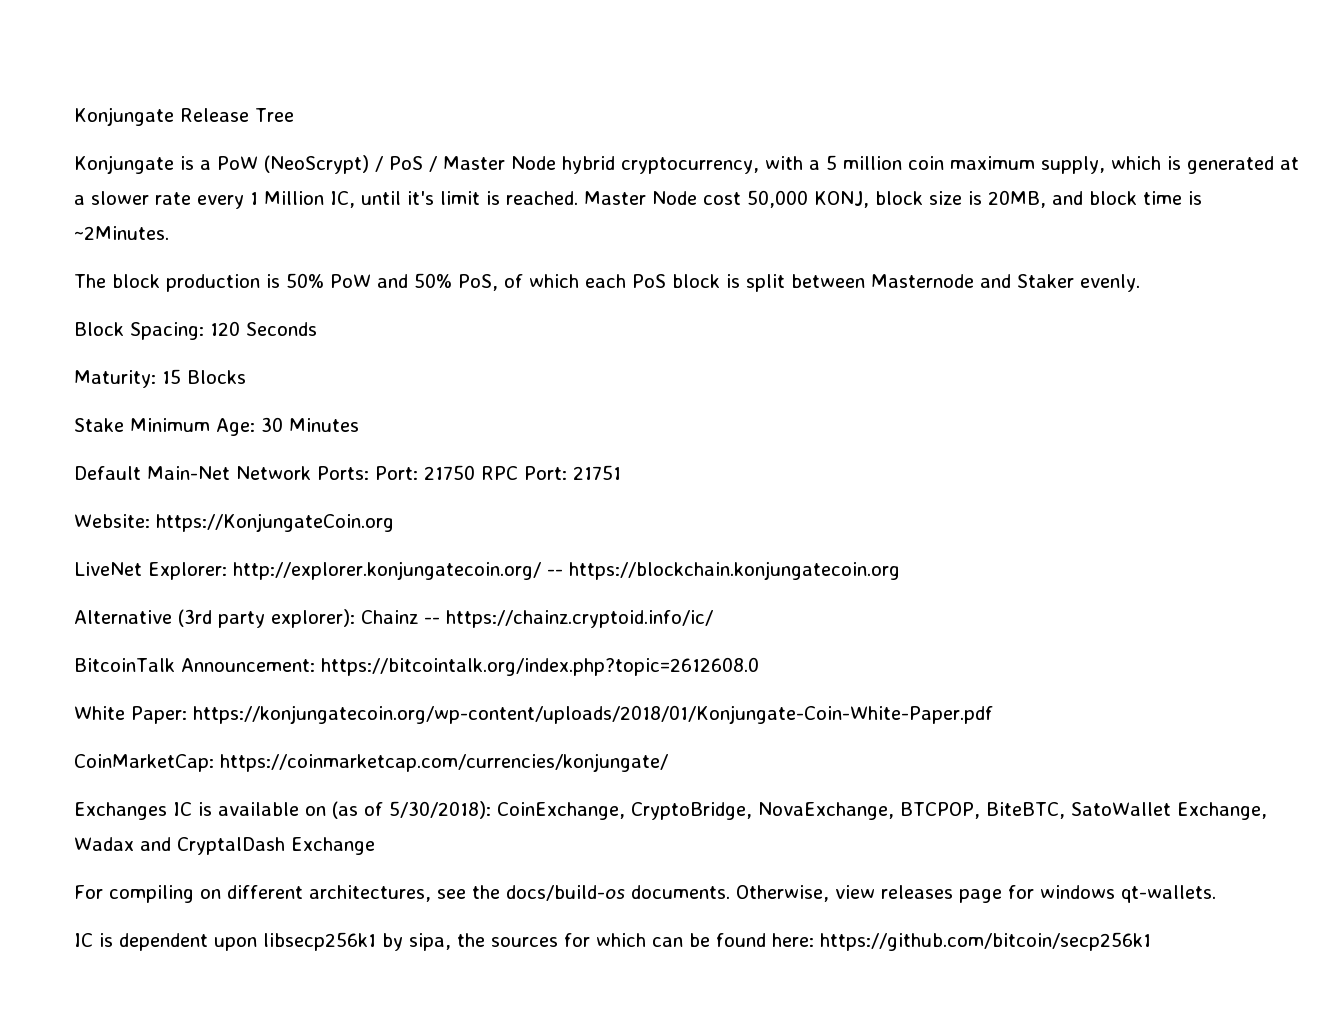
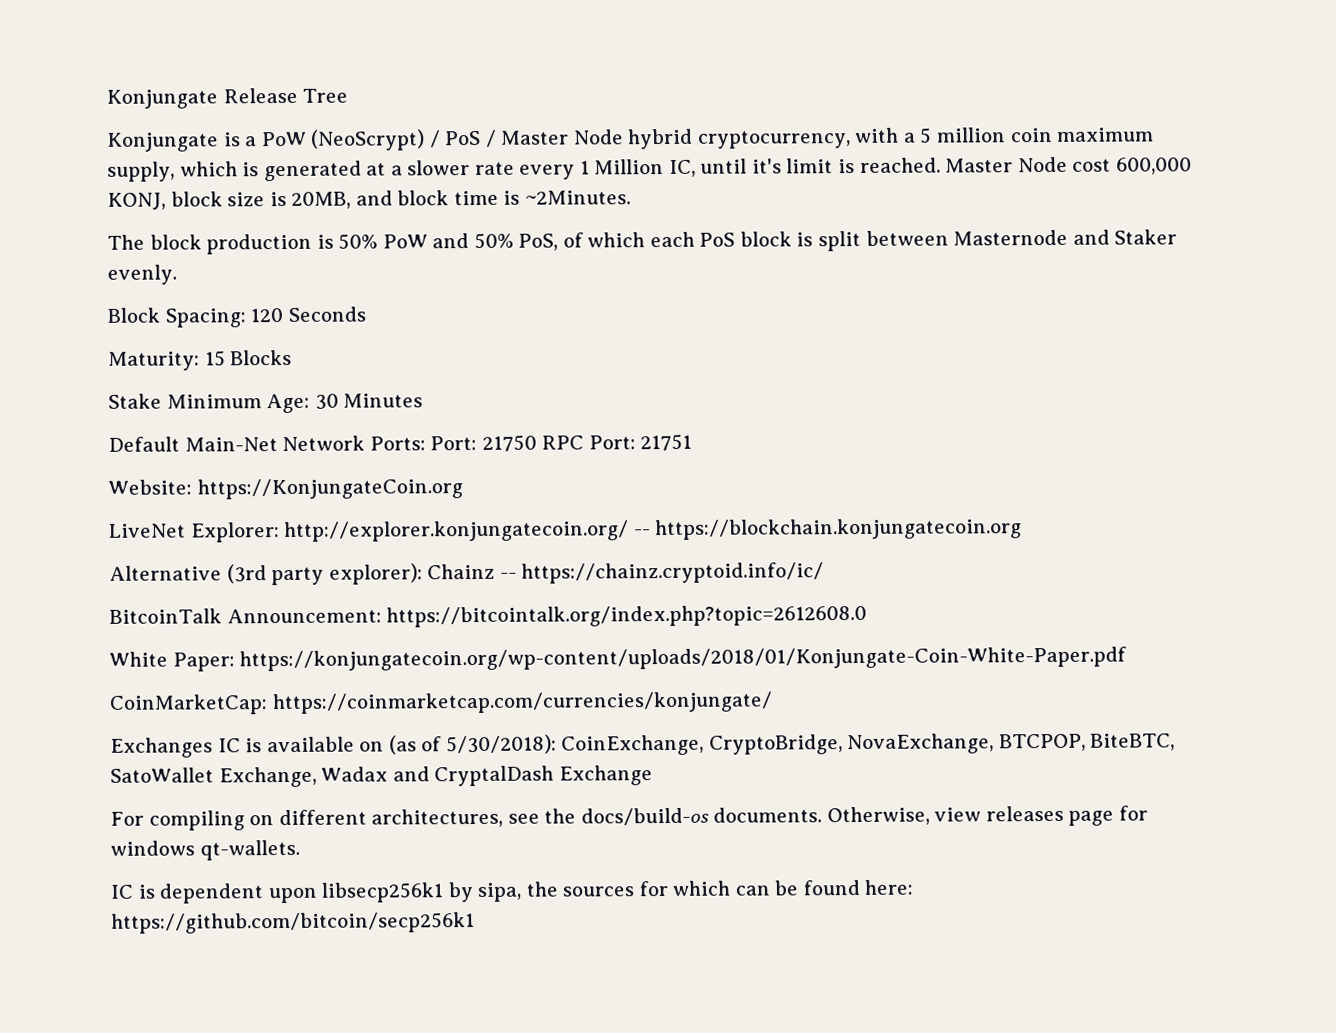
- Master Node cost 50,000 KONJ, block size is 20MB, and block time is ~2Minutes.
+ Master Node cost 600,000 KONJ, block size is 20MB, and block time is ~2Minutes.

